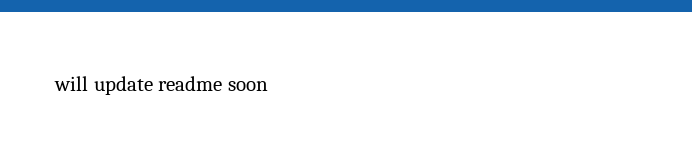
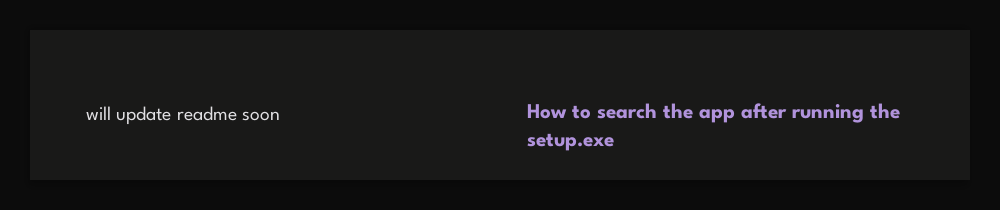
+ How to search the app after running the setup.exe

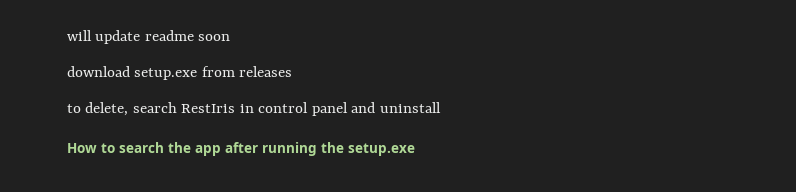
+ download setup.exe from releases
+ to delete, search RestIris in control panel and uninstall

